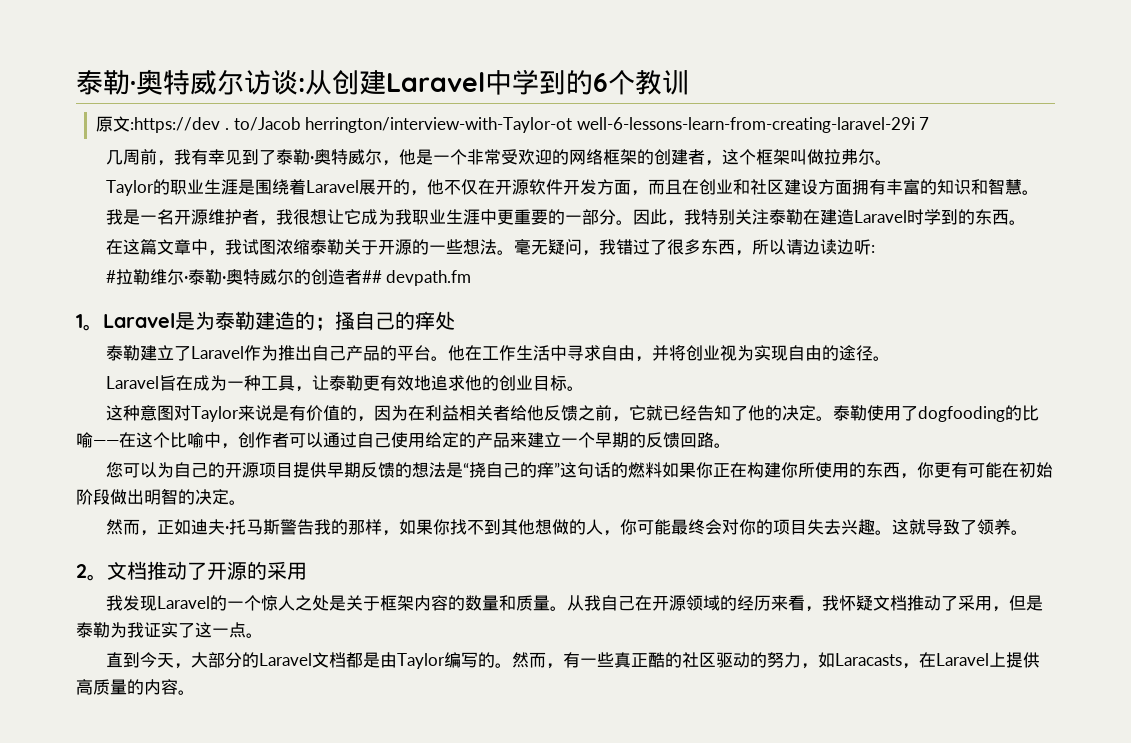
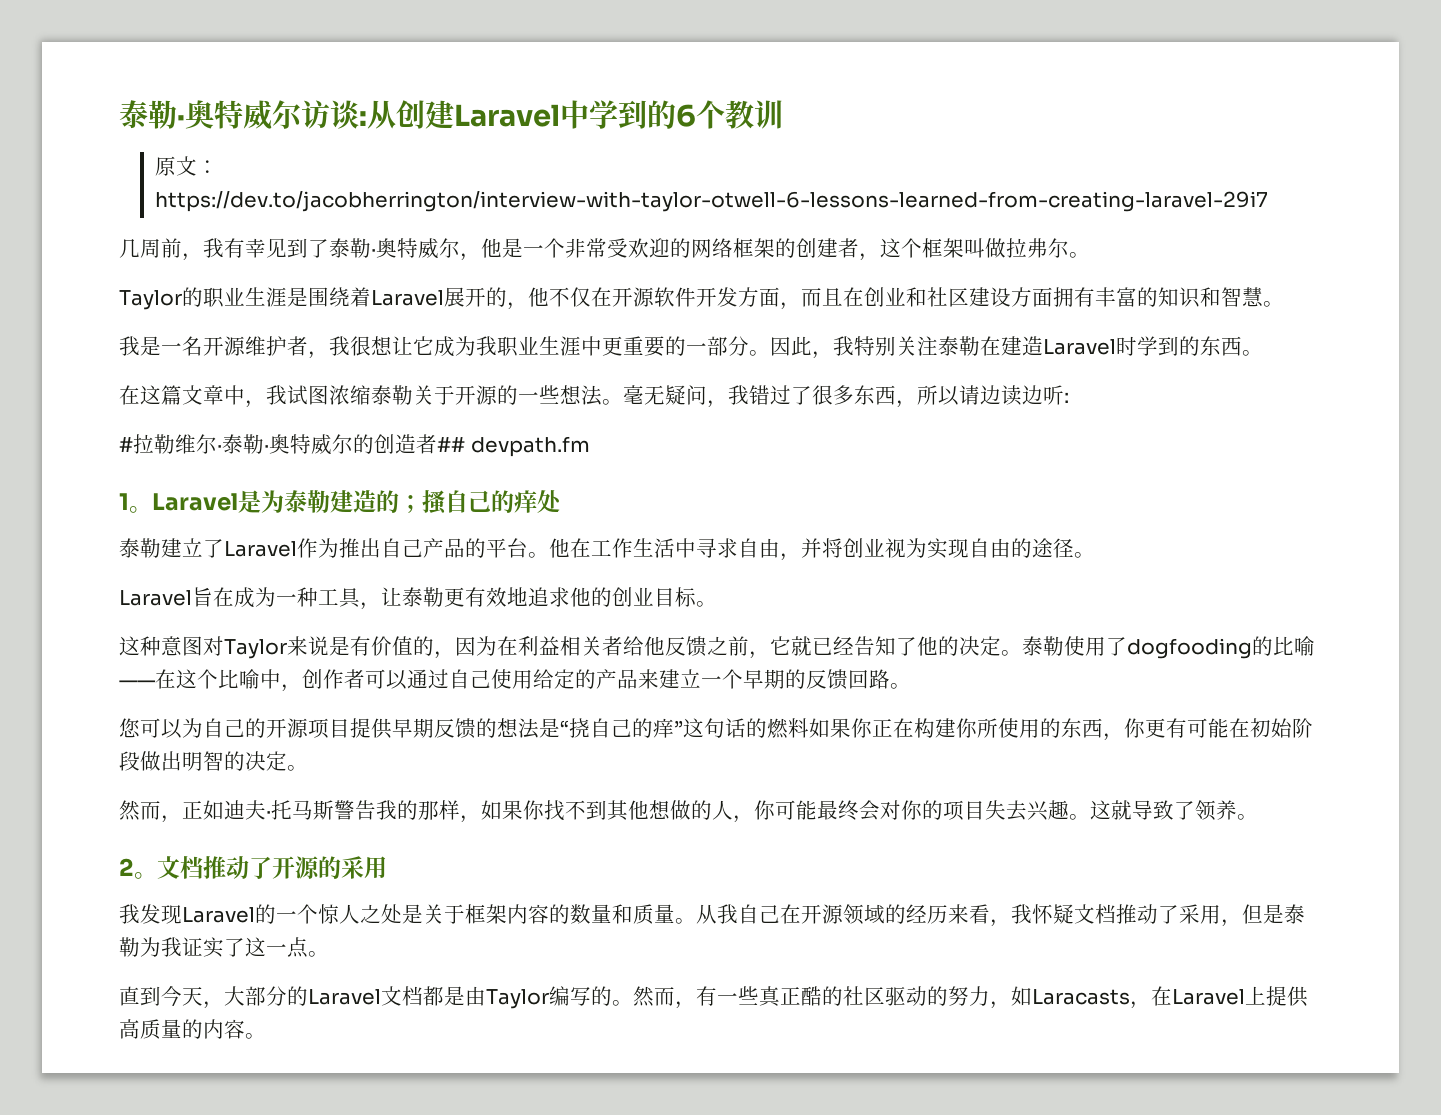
- 原文:https://dev . to/Jacob herrington/interview-with-Taylor-ot well-6-lessons-learn-from-creating-laravel-29i 7
+ 原文：https://dev.to/jacobherrington/interview-with-taylor-otwell-6-lessons-learned-from-creating-laravel-29i7

